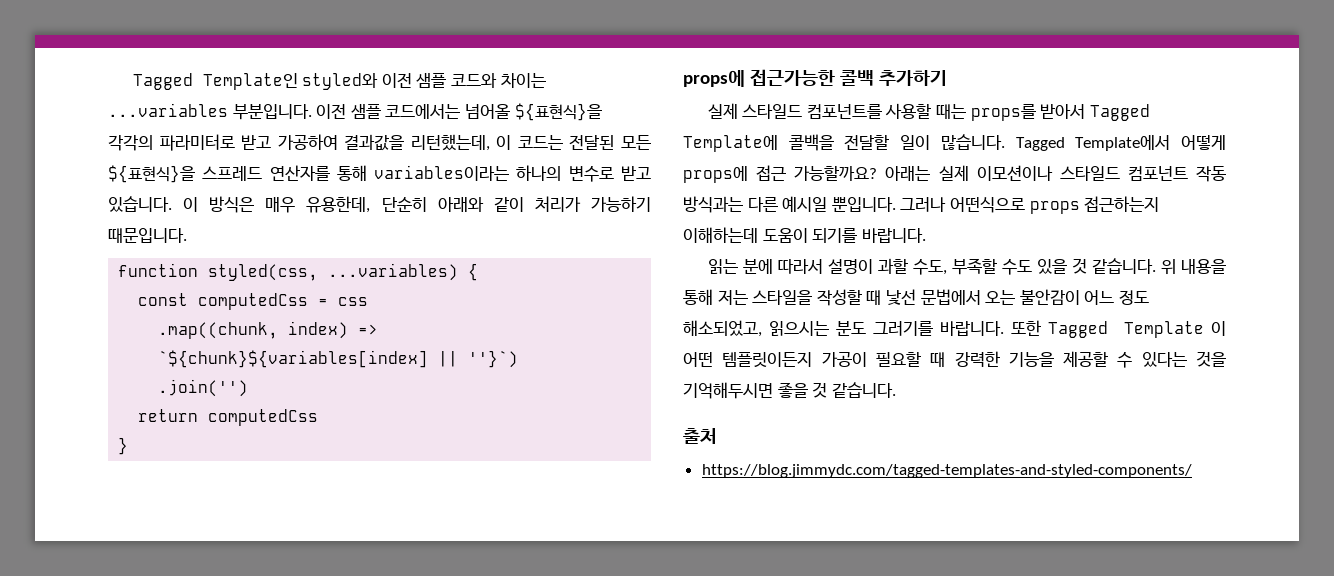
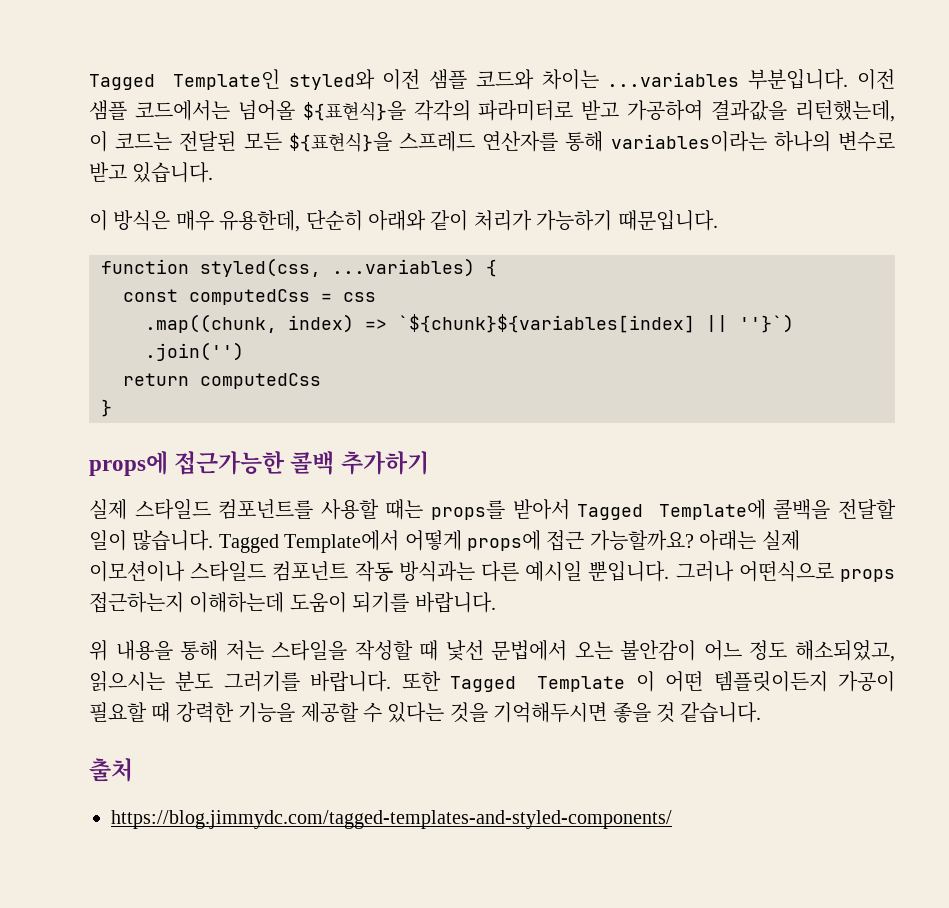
- 이전 샘플 코드에서는 넘어올 ${표현식}을 각각의 파라미터로 받고 가공하여 결과값을 리턴했는데, 이 코드는 전달된 모든 ${표현식}을 스프레드 연산자를 통해 variables이라는 하나의 변수로 받고 있습니다. 이 방식은 매우 유용한데, 단순히 아래와 같이 처리가 가능하기 때문입니다.
+ 이전 샘플 코드에서는 넘어올 ${표현식}을 각각의 파라미터로 받고 가공하여 결과값을 리턴했는데, 이 코드는 전달된 모든 ${표현식}을 스프레드 연산자를 통해 variables이라는 하나의 변수로 받고 있습니다.
+ 이 방식은 매우 유용한데, 단순히 아래와 같이 처리가 가능하기 때문입니다.
- 읽는 분에 따라서 설명이 과할 수도, 부족할 수도 있을 것 같습니다.

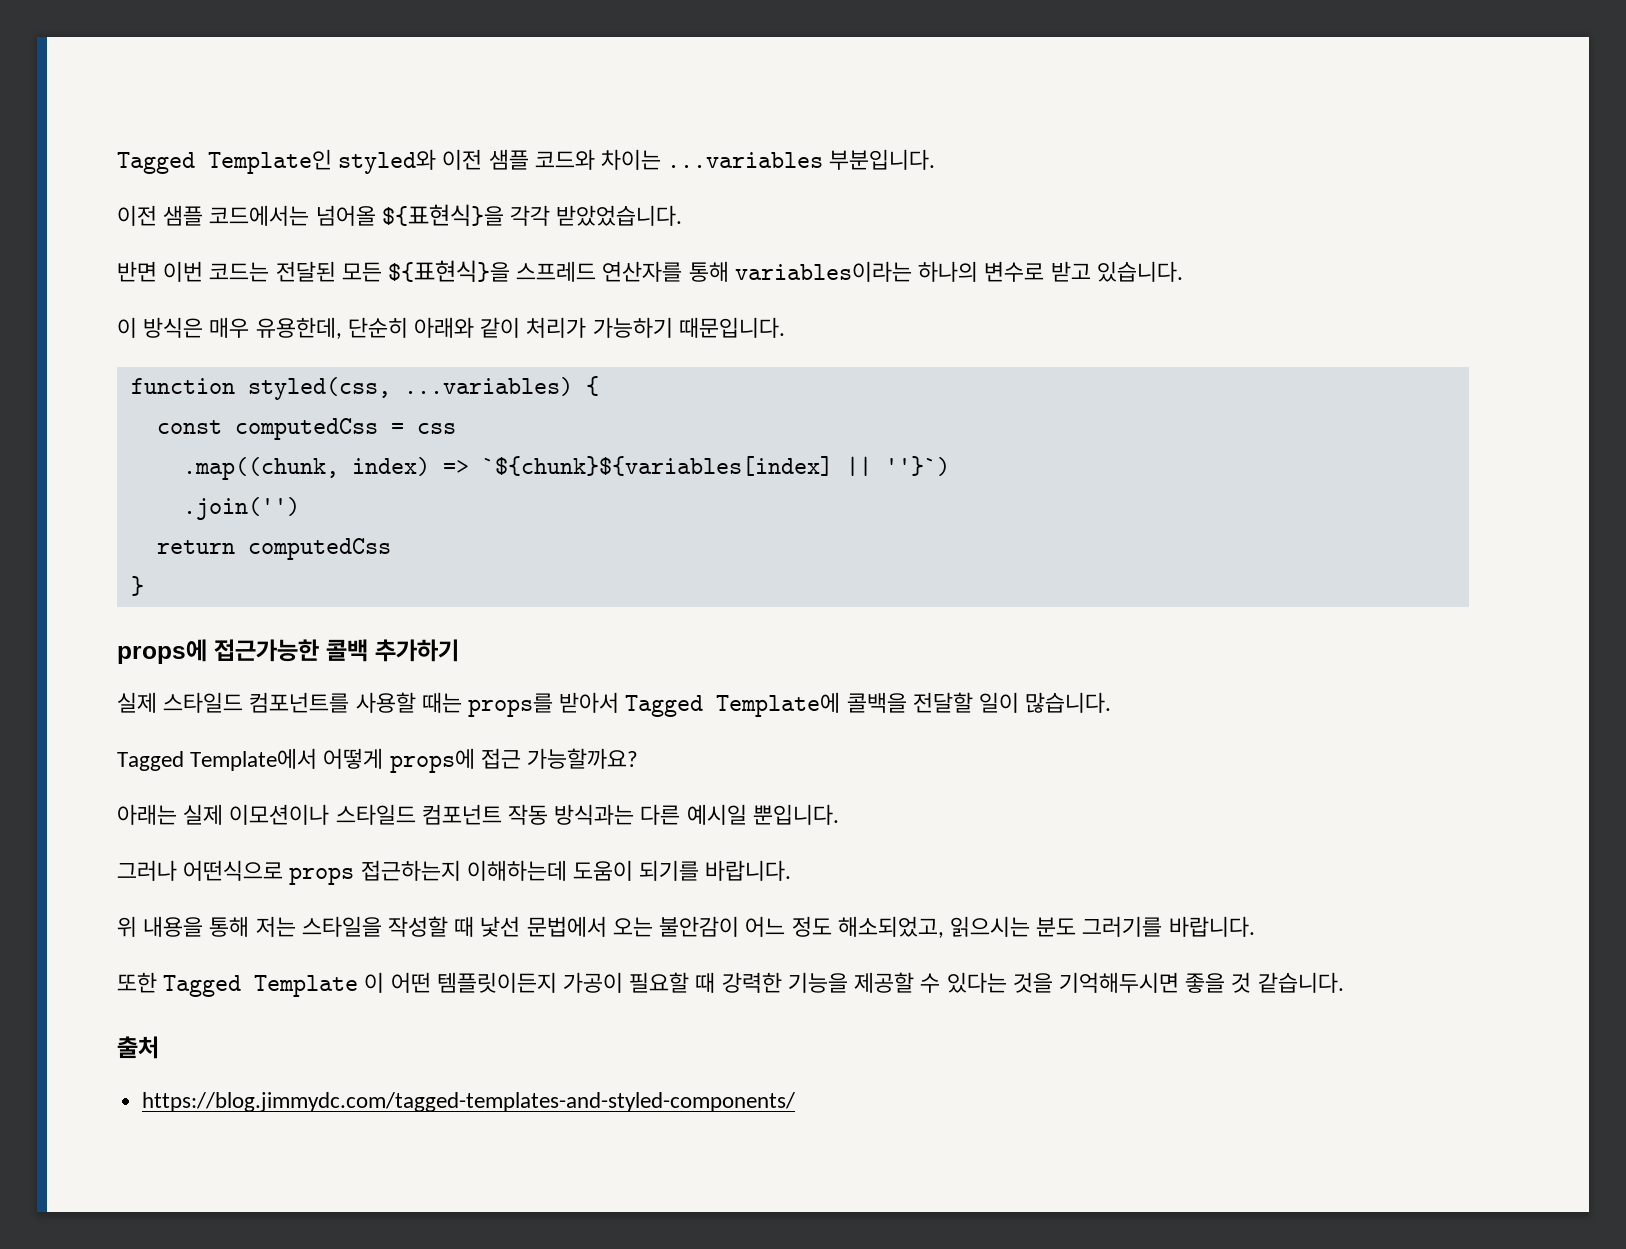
- Tagged Template인 styled와 이전 샘플 코드와 차이는 ...variables 부분입니다. 이전 샘플 코드에서는 넘어올 ${표현식}을 각각의 파라미터로 받고 가공하여 결과값을 리턴했는데, 이 코드는 전달된 모든 ${표현식}을 스프레드 연산자를 통해 variables이라는 하나의 변수로 받고 있습니다.
+ Tagged Template인 styled와 이전 샘플 코드와 차이는 ...variables 부분입니다.
+ 이전 샘플 코드에서는 넘어올 ${표현식}을 각각 받았었습니다.
+ 반면 이번 코드는 전달된 모든 ${표현식}을 스프레드 연산자를 통해 variables이라는 하나의 변수로 받고 있습니다.
- 실제 스타일드 컴포넌트를 사용할 때는 props를 받아서 Tagged Template에 콜백을 전달할 일이 많습니다. Tagged Template에서 어떻게 props에 접근 가능할까요? 아래는 실제 이모션이나 스타일드 컴포넌트 작동 방식과는 다른 예시일 뿐입니다. 그러나 어떤식으로 props 접근하는지 이해하는데 도움이 되기를 바랍니다.
+ 실제 스타일드 컴포넌트를 사용할 때는 props를 받아서 Tagged Template에 콜백을 전달할 일이 많습니다.
+ Tagged Template에서 어떻게 props에 접근 가능할까요?
+ 아래는 실제 이모션이나 스타일드 컴포넌트 작동 방식과는 다른 예시일 뿐입니다.
+ 그러나 어떤식으로 props 접근하는지 이해하는데 도움이 되기를 바랍니다.
- 위 내용을 통해 저는 스타일을 작성할 때 낯선 문법에서 오는 불안감이 어느 정도 해소되었고, 읽으시는 분도 그러기를 바랍니다. 또한 Tagged Template 이 어떤 템플릿이든지 가공이 필요할 때 강력한 기능을 제공할 수 있다는 것을 기억해두시면 좋을 것 같습니다.
+ 위 내용을 통해 저는 스타일을 작성할 때 낯선 문법에서 오는 불안감이 어느 정도 해소되었고, 읽으시는 분도 그러기를 바랍니다.
+ 또한 Tagged Template 이 어떤 템플릿이든지 가공이 필요할 때 강력한 기능을 제공할 수 있다는 것을 기억해두시면 좋을 것 같습니다.

